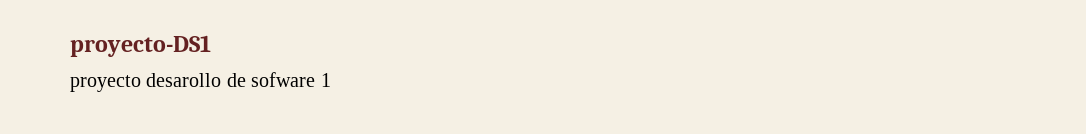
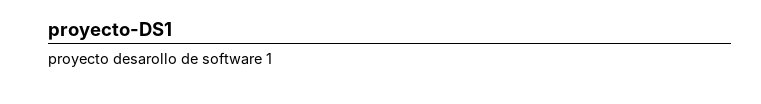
- proyecto desarollo de sofware 1
+ proyecto desarollo de software 1

